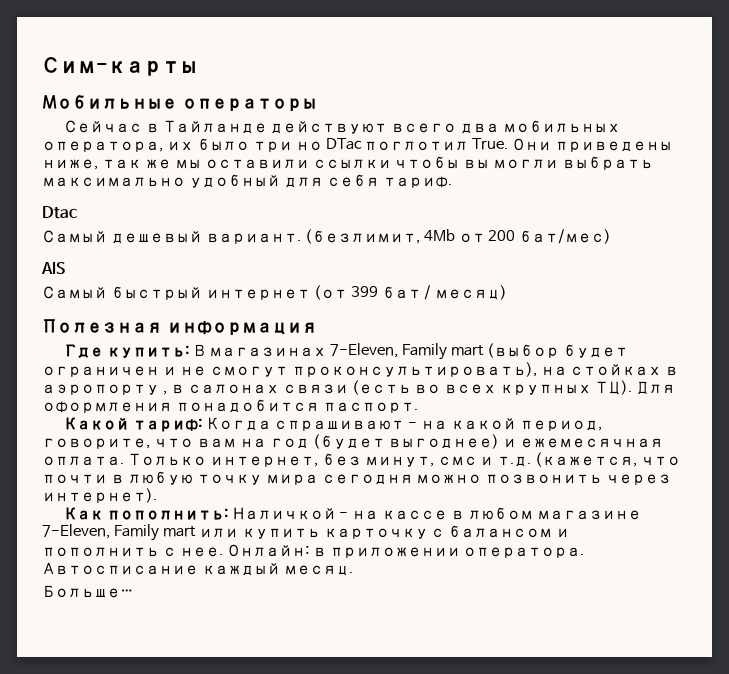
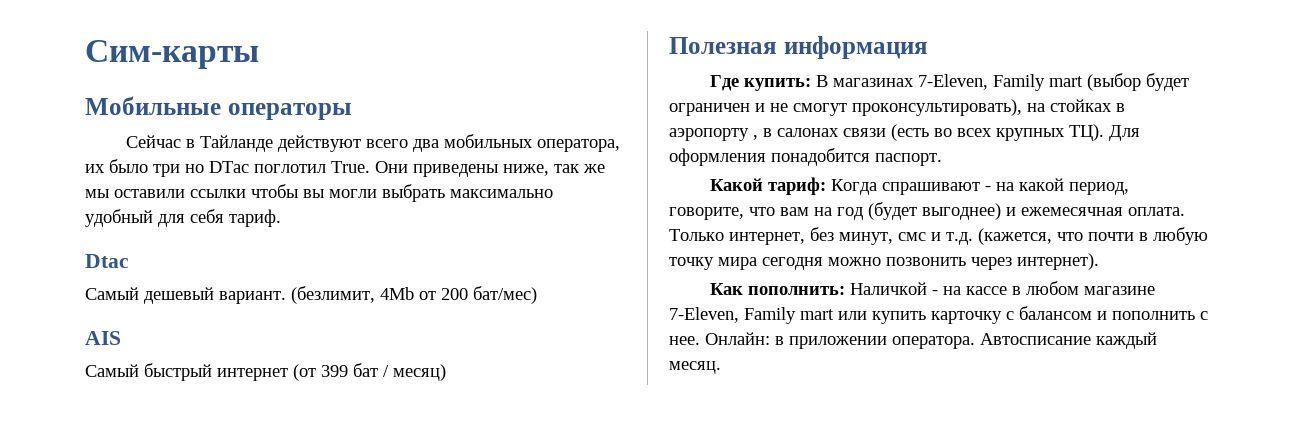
- Больше…

